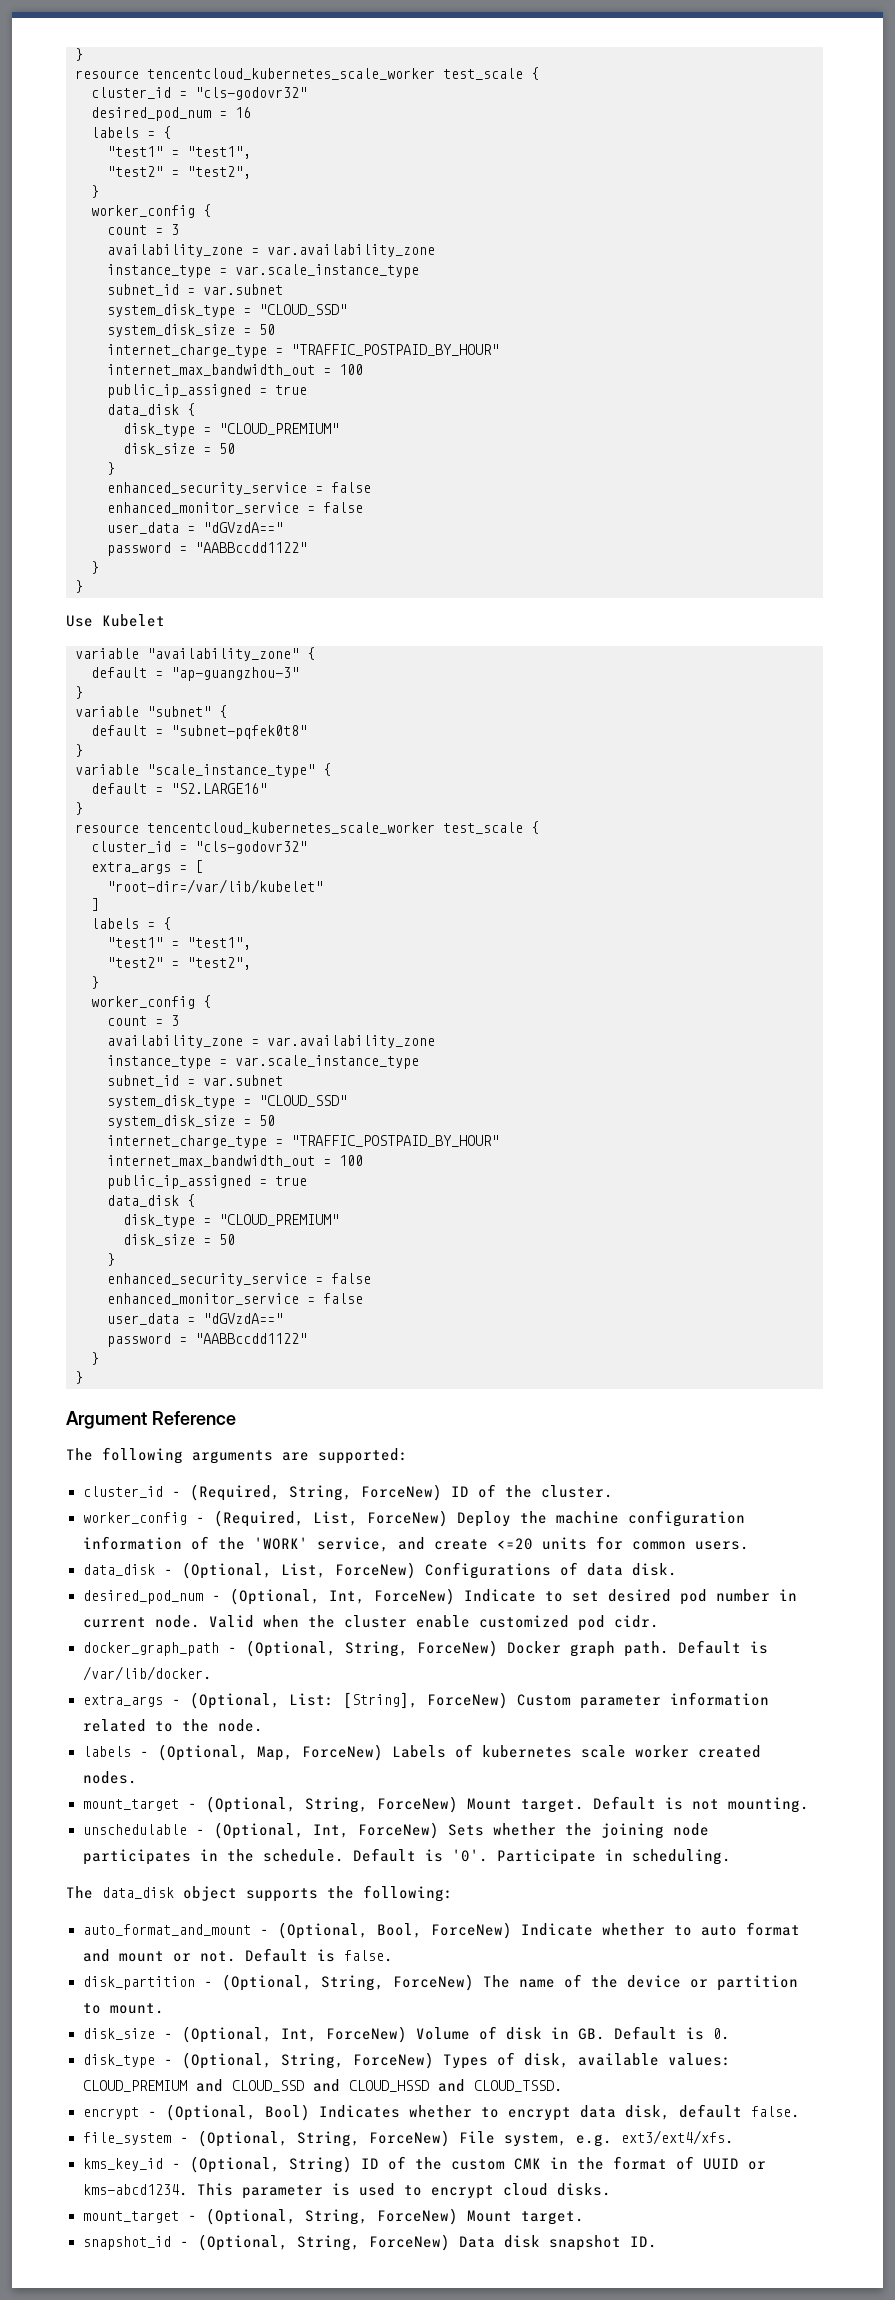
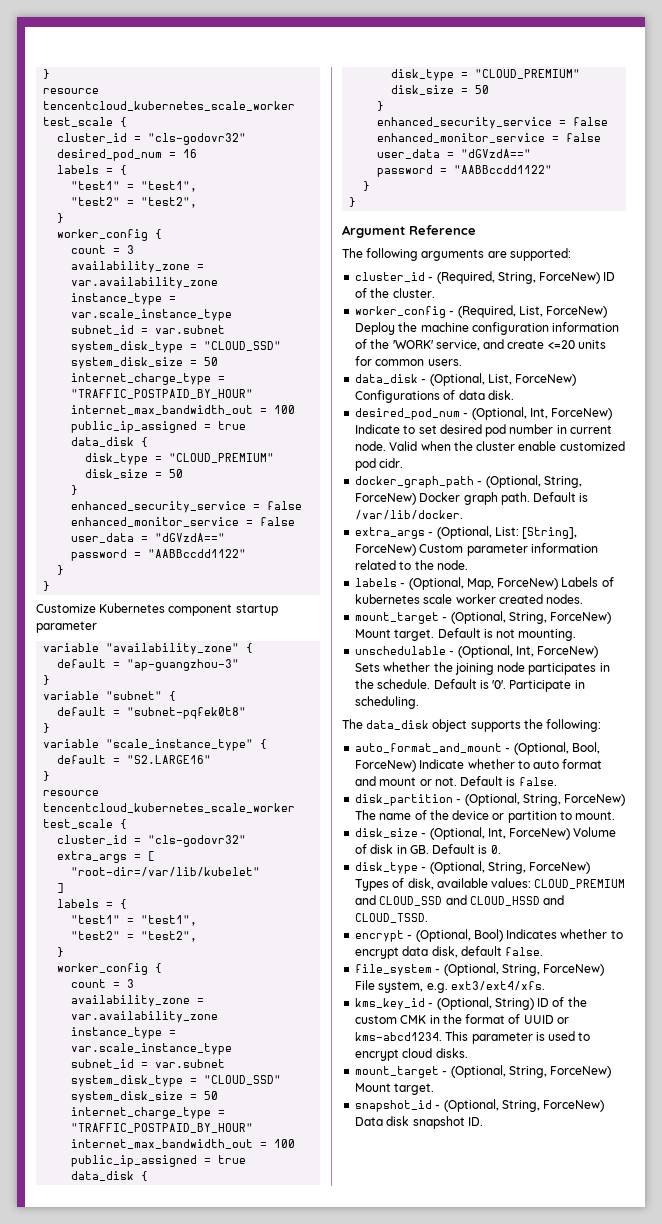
- Use Kubelet
+ Customize Kubernetes component startup parameter

